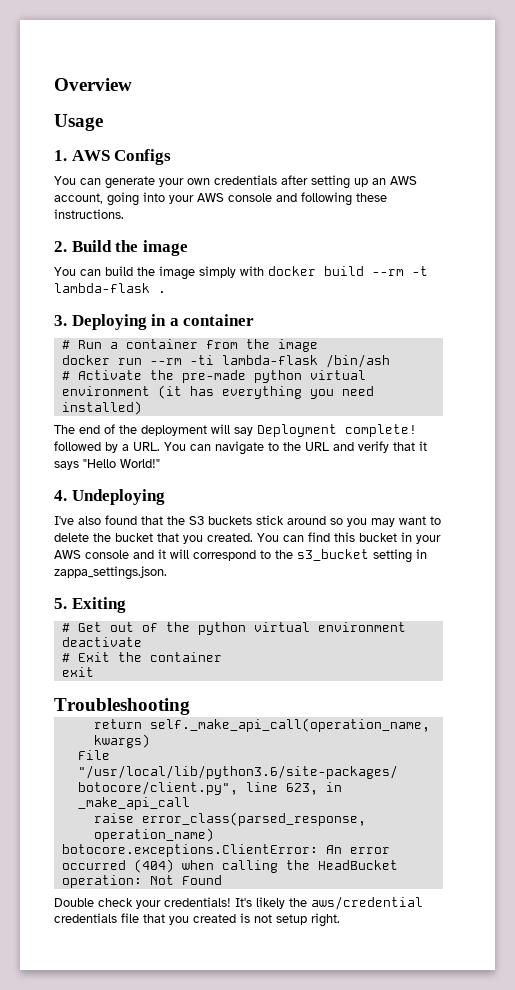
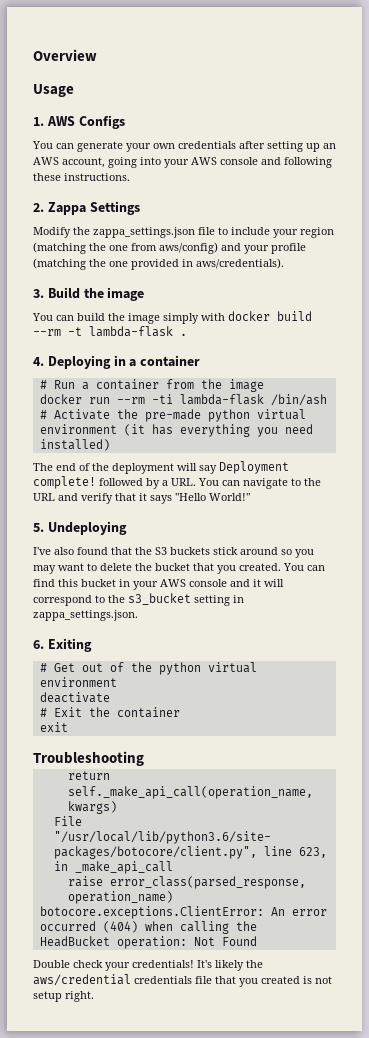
- 2. Build the image
+ 2. Zappa Settings
+ Modify the zappa_settings.json file to include your region (matching the one from aws/config) and your profile (matching the one provided in aws/credentials).
+ 3. Build the image
- 3. Deploying in a container
+ 4. Deploying in a container
- 4. Undeploying
+ 5. Undeploying
- 5. Exiting
+ 6. Exiting

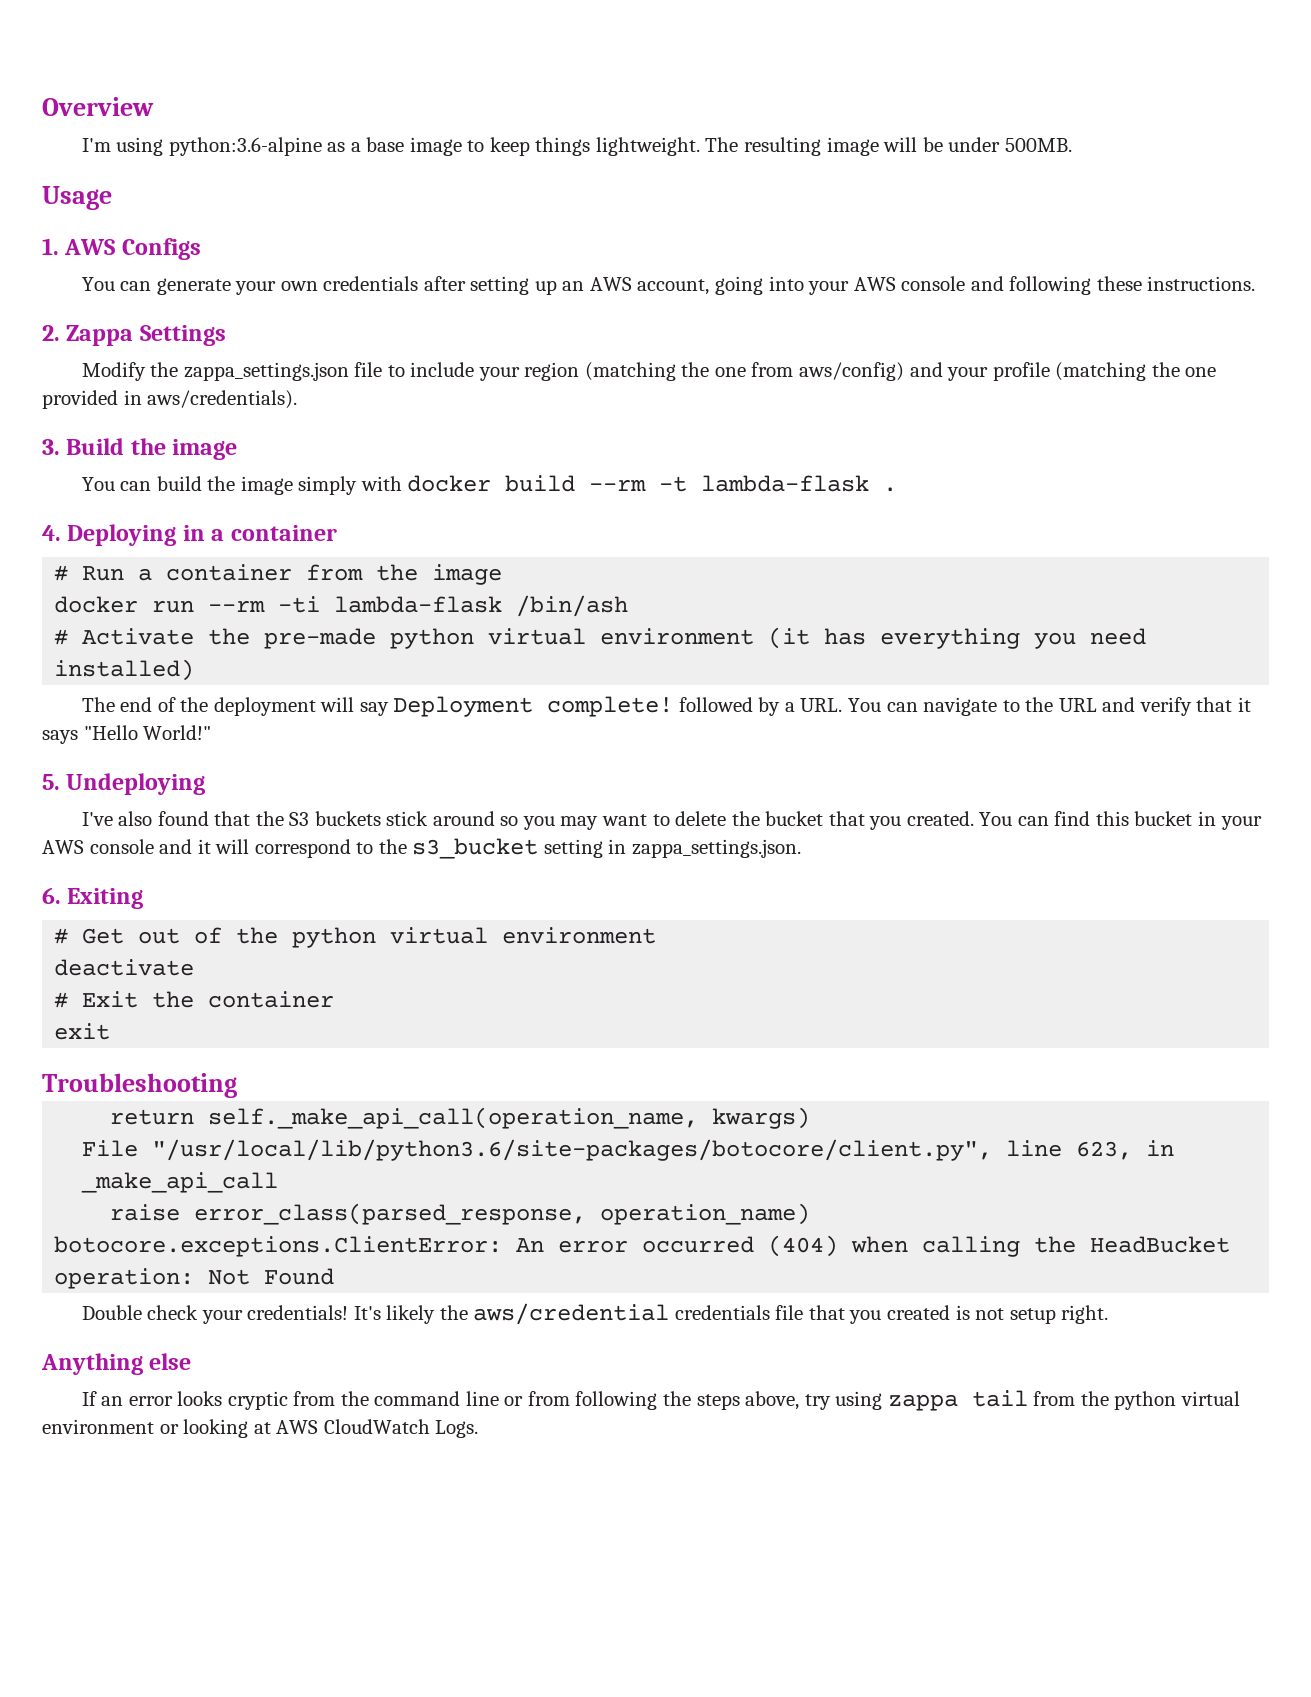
+ I'm using python:3.6-alpine as a base image to keep things lightweight. The resulting image will be under 500MB.
+ Anything else
+ If an error looks cryptic from the command line or from following the steps above, try using zappa tail from the python virtual environment or looking at AWS CloudWatch Logs.

